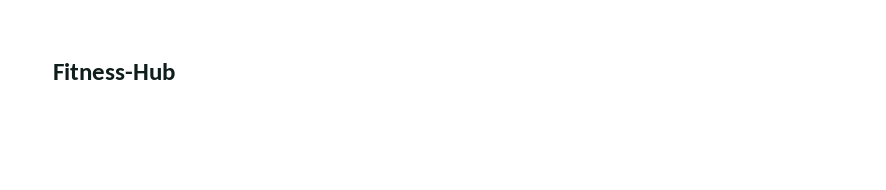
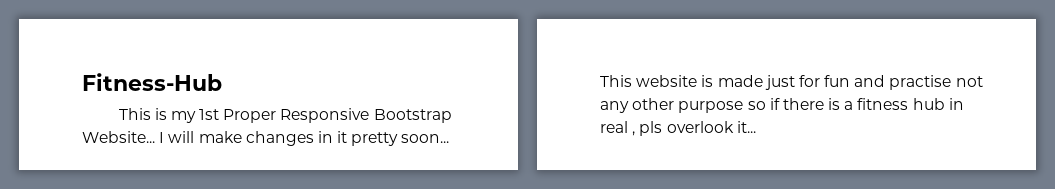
+ This is my 1st Proper Responsive Bootstrap Website... I will make changes in it pretty soon... This website is made just for fun and practise not any other purpose so if there is a fitness hub in real , pls overlook it...

